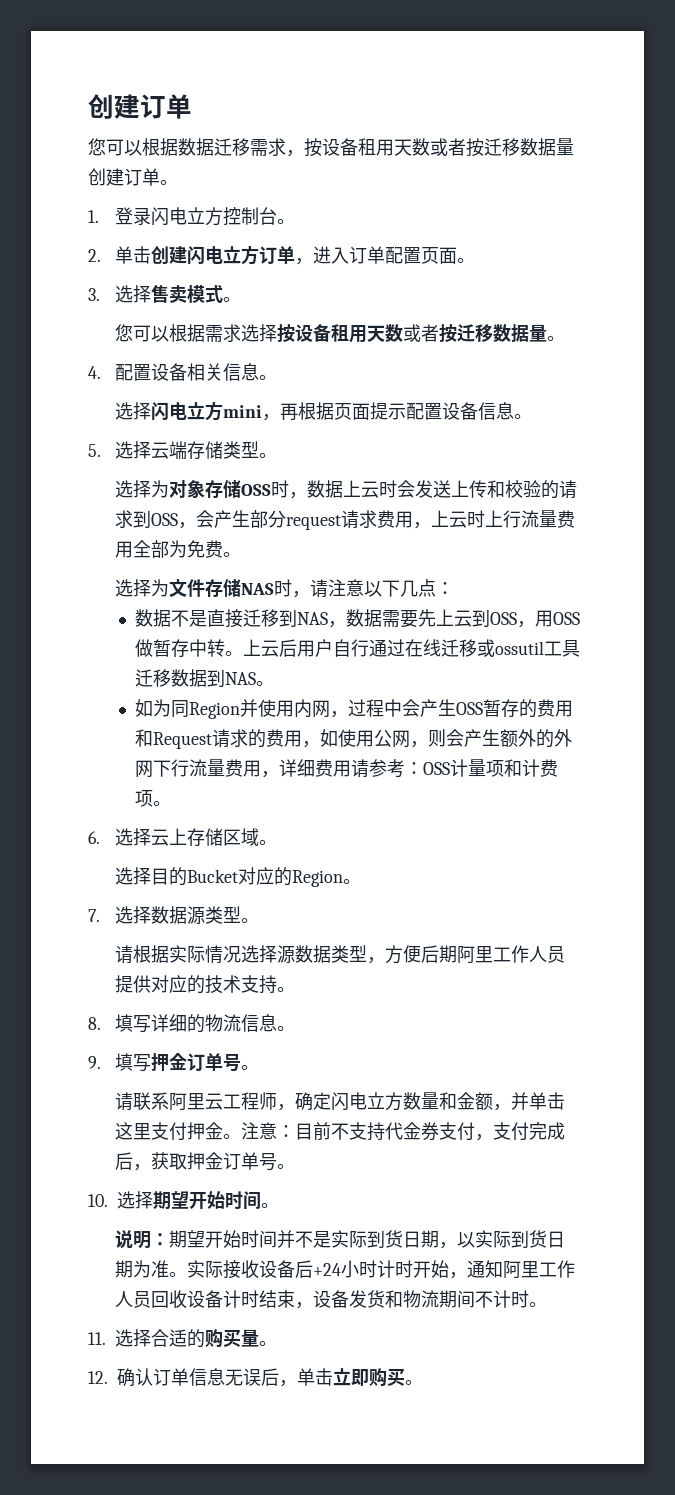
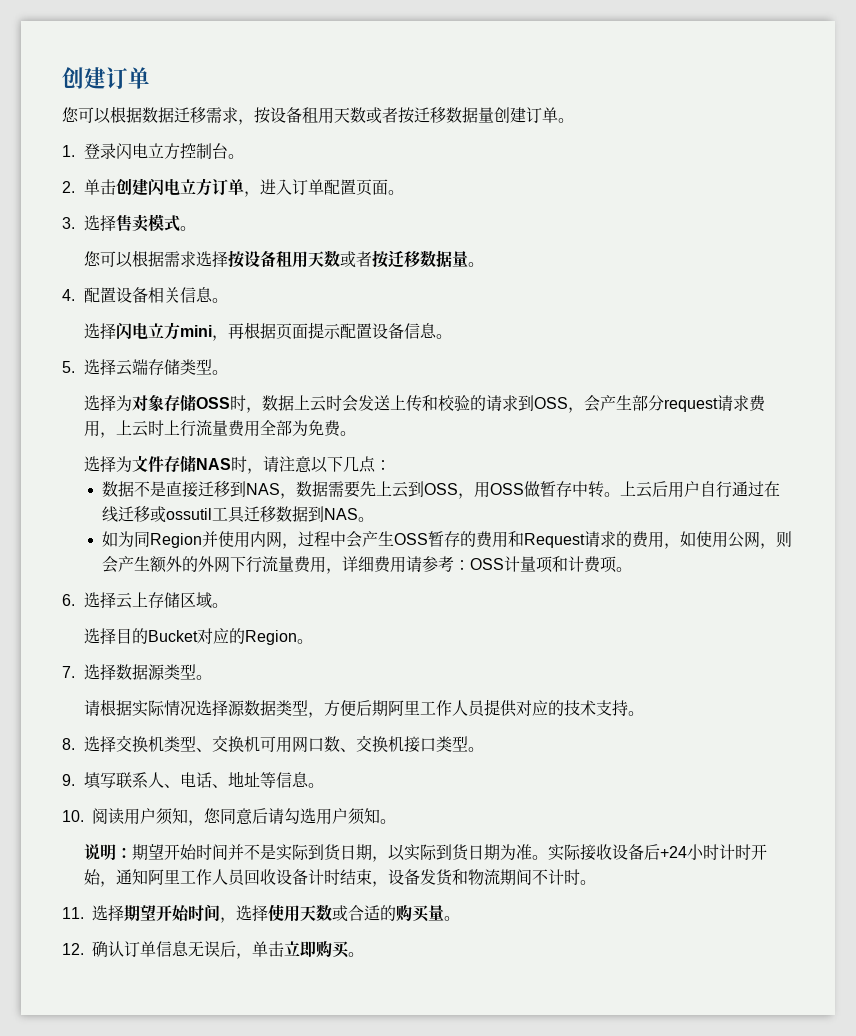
- 8.填写详细的物流信息。
- 9.填写押金订单号。
- 请联系阿里云工程师，确定闪电立方数量和金额，并单击这里支付押金。注意：目前不支持代金券支付，支付完成后，获取押金订单号。
- 10.选择期望开始时间。
+ 8.选择交换机类型、交换机可用网口数、交换机接口类型。
+ 9.填写联系人、电话、地址等信息。
+ 10.阅读用户须知，您同意后请勾选用户须知。
- 11.选择合适的购买量。
+ 11.选择期望开始时间，选择使用天数或合适的购买量。

